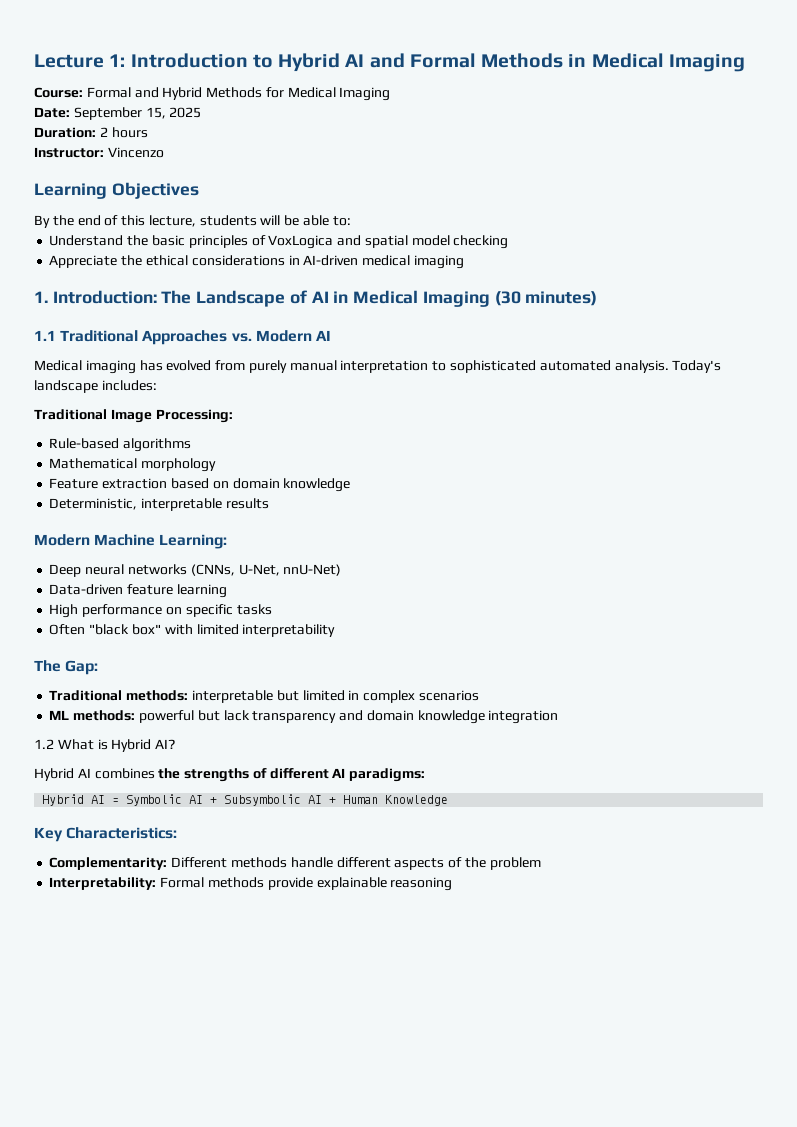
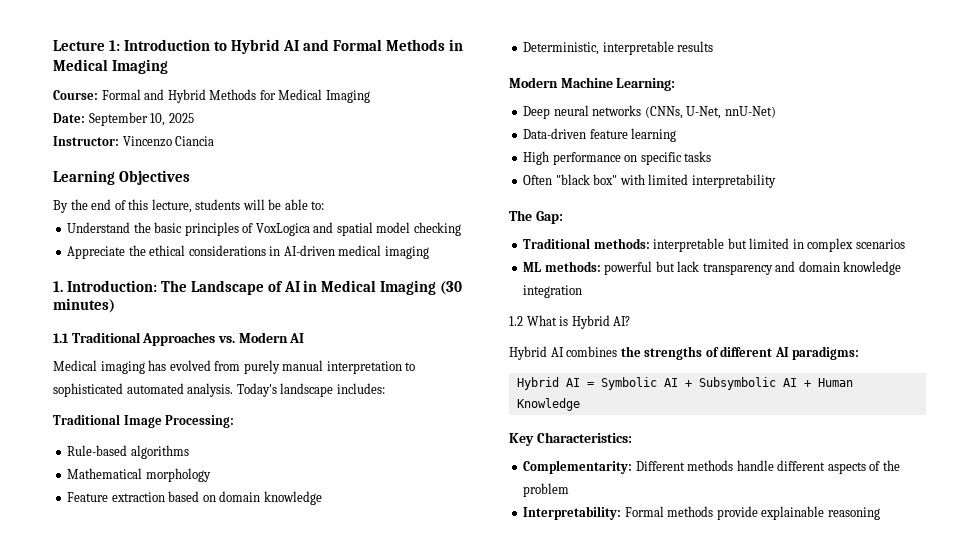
- Date: September 15, 2025
+ Date: September 10, 2025
- Duration: 2 hours
- Instructor: Vincenzo
+ Instructor: Vincenzo Ciancia

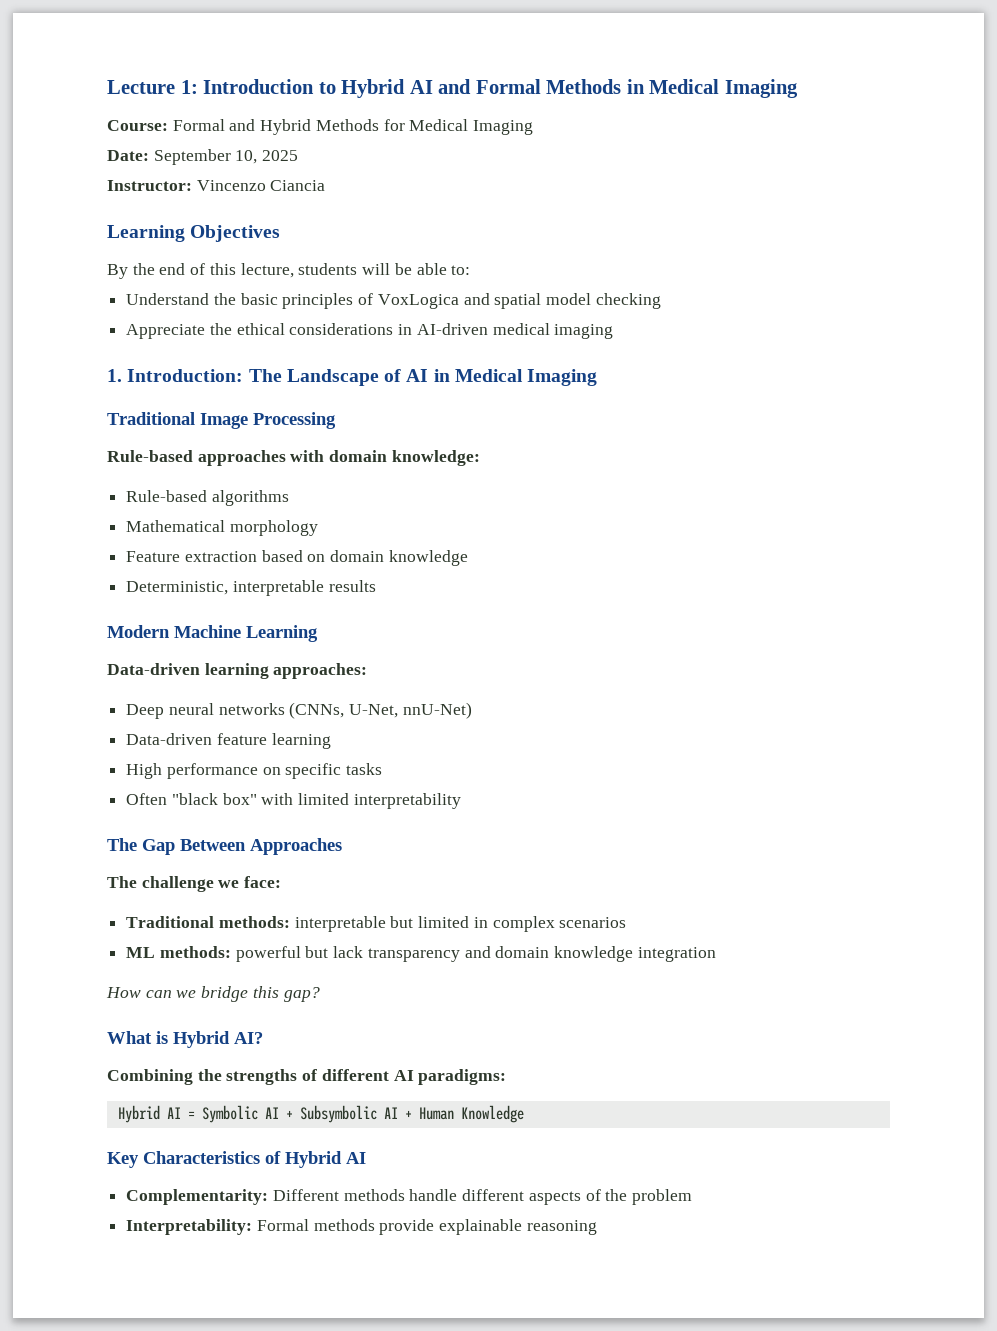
- 1. Introduction: The Landscape of AI in Medical Imaging (30 minutes)
- 1.1 Traditional Approaches vs. Modern AI
- Medical imaging has evolved from purely manual interpretation to sophisticated automated analysis. Today's landscape includes:
- Traditional Image Processing:
+ 1. Introduction: The Landscape of AI in Medical Imaging
+ Traditional Image Processing
+ Rule-based approaches with domain knowledge:
- Modern Machine Learning:
+ Modern Machine Learning
+ Data-driven learning approaches:
- The Gap:
+ The Gap Between Approaches
+ The challenge we face:
- 1.2 What is Hybrid AI?
+ How can we bridge this gap?
+ What is Hybrid AI?
- Hybrid AI combines the strengths of different AI paradigms:
+ Combining the strengths of different AI paradigms:
- Key Characteristics:
+ Key Characteristics of Hybrid AI

